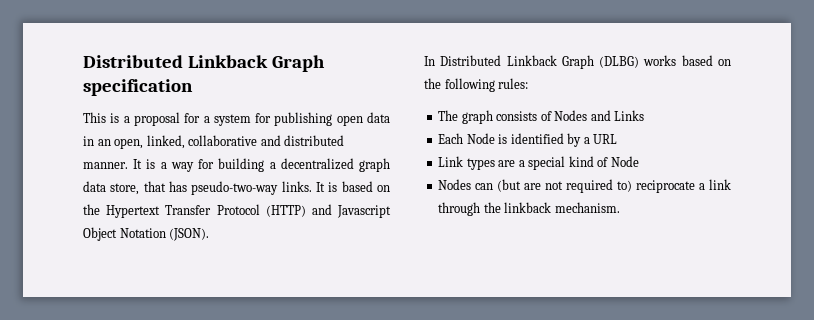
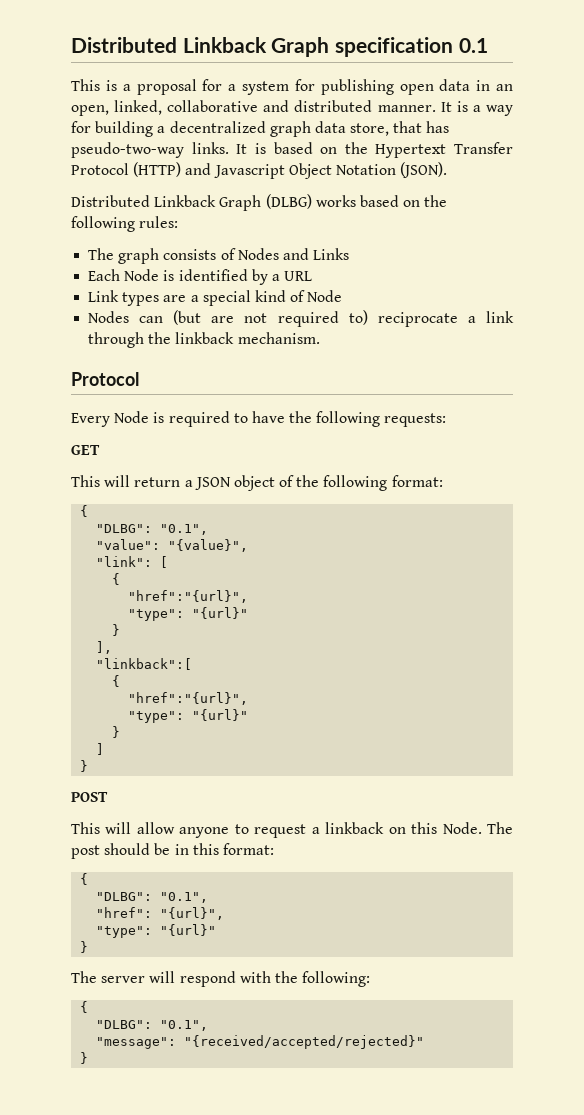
- Distributed Linkback Graph specification
+ Distributed Linkback Graph specification 0.1
- In Distributed Linkback Graph (DLBG) works based on the following rules:
+ Distributed Linkback Graph (DLBG) works based on the following rules:
  Nodes can (but are not required to) reciprocate a link through the linkback mechanism.
+ Protocol
+ Every Node is required to have the following requests:
+ GET
+ This will return a JSON object of the following format:
+ {
+ "DLBG": "0.1",
+ "value": "{value}",
+ "link": [
+ {
+ "href":"{url}",
+ "type": "{url}"
+ }
+ ],
+ "linkback":[
+ {
+ "href":"{url}",
+ "type": "{url}"
+ }
+ ]
+ }
+ POST
+ This will allow anyone to request a linkback on this Node. The post should be in this format:
+ {
+ "DLBG": "0.1",
+ "href": "{url}",
+ "type": "{url}"
+ }
+ The server will respond with the following:
+ {
+ "DLBG": "0.1",
+ "message": "{received/accepted/rejected}"
+ }

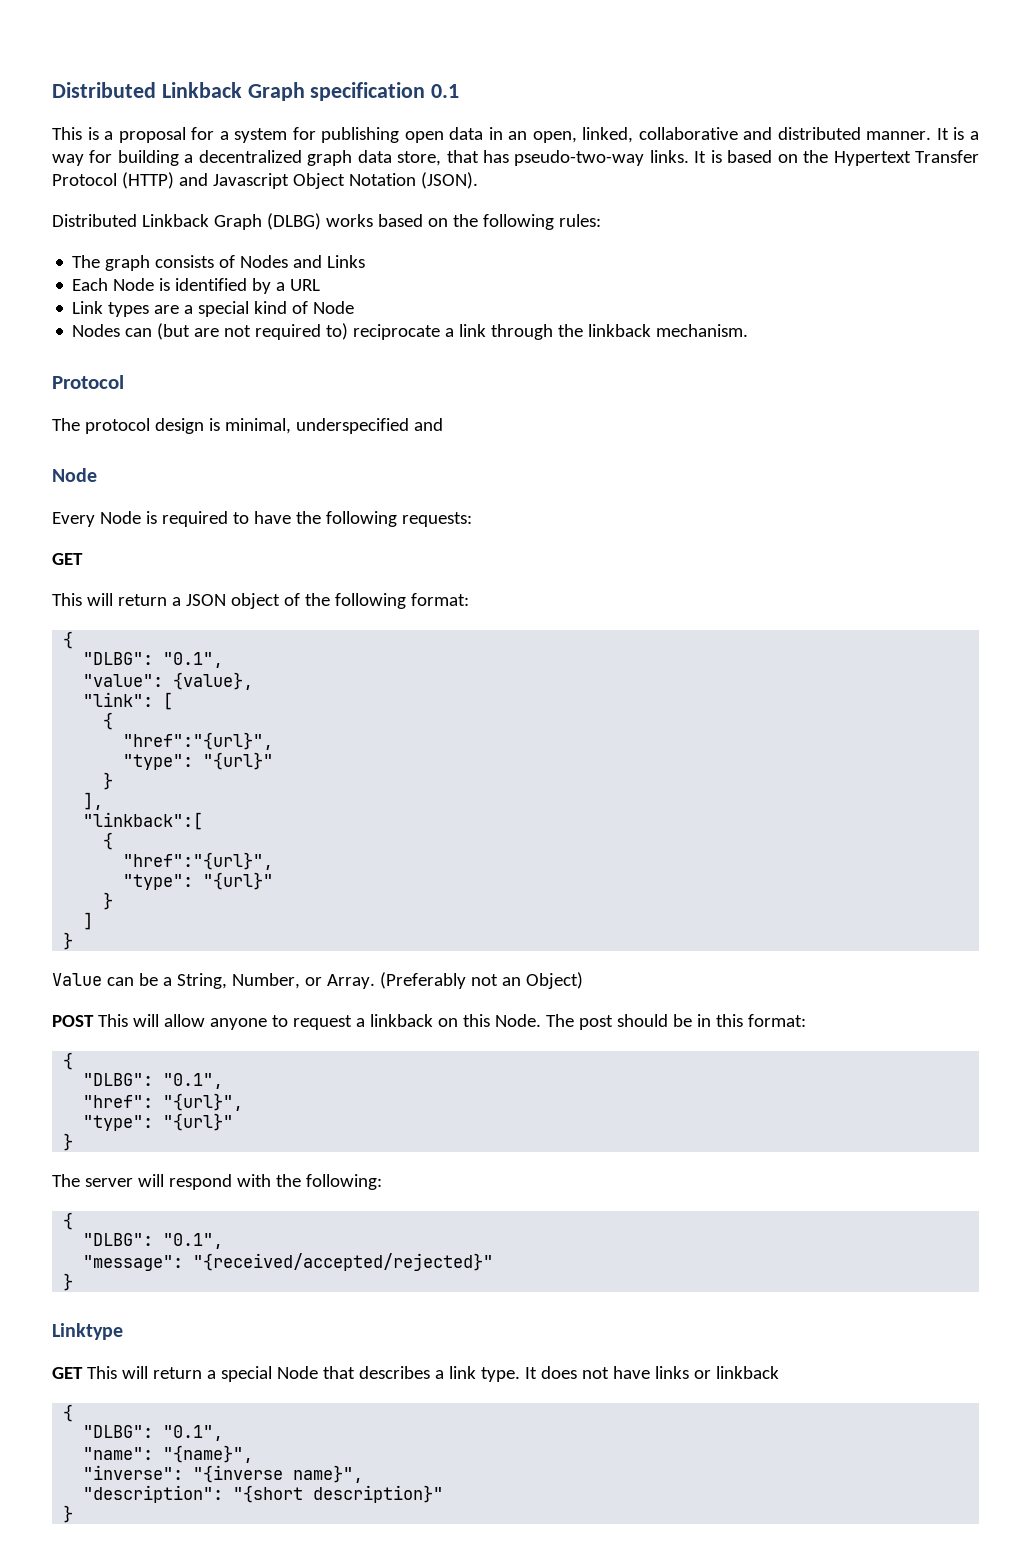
+ The protocol design is minimal, underspecified and
+ Node
- "value": "{value}",
+ "value": {value},
+ Value can be a String, Number, or Array. (Preferably not an Object)
- POST
- This will allow anyone to request a linkback on this Node.
+ POST This will allow anyone to request a linkback on this Node.
+ Linktype
+ GET This will return a special Node that describes a link type. It does not have links or linkback
+ {
+ "DLBG": "0.1",
+ "name": "{name}",
+ "inverse": "{inverse name}",
+ "description": "{short description}"
+ }

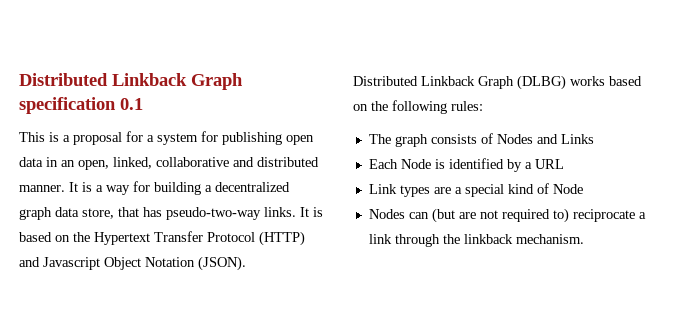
  Nodes can (but are not required to) reciprocate a link through the linkback mechanism.
- Protocol
- The protocol design is minimal, underspecified and
- Node
- Every Node is required to have the following requests:
- GET
- This will return a JSON object of the following format:
- {
- "DLBG": "0.1",
- "value": {value},
- "link": [
- {
- "href":"{url}",
- "type": "{url}"
- }
- ],
- "linkback":[
- {
- "href":"{url}",
- "type": "{url}"
- }
- ]
- }
- Value can be a String, Number, or Array. (Preferably not an Object)
- POST This will allow anyone to request a linkback on this Node. The post should be in this format:
- {
- "DLBG": "0.1",
- "href": "{url}",
- "type": "{url}"
- }
- The server will respond with the following:
- {
- "DLBG": "0.1",
- "message": "{received/accepted/rejected}"
- }
- Linktype
- GET This will return a special Node that describes a link type. It does not have links or linkback
- {
- "DLBG": "0.1",
- "name": "{name}",
- "inverse": "{inverse name}",
- "description": "{short description}"
- }

